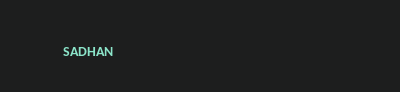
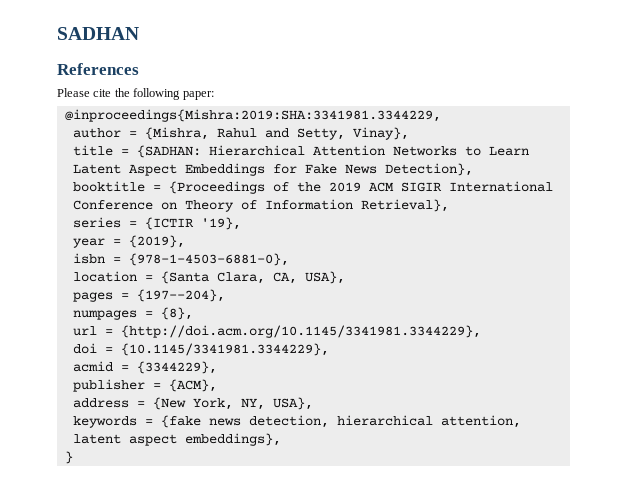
+ References
+ Please cite the following paper:
+ @inproceedings{Mishra:2019:SHA:3341981.3344229,
+ author = {Mishra, Rahul and Setty, Vinay},
+ title = {SADHAN: Hierarchical Attention Networks to Learn Latent Aspect Embeddings for Fake News Detection},
+ booktitle = {Proceedings of the 2019 ACM SIGIR International Conference on Theory of Information Retrieval},
+ series = {ICTIR '19},
+ year = {2019},
+ isbn = {978-1-4503-6881-0},
+ location = {Santa Clara, CA, USA},
+ pages = {197--204},
+ numpages = {8},
+ url = {http://doi.acm.org/10.1145/3341981.3344229},
+ doi = {10.1145/3341981.3344229},
+ acmid = {3344229},
+ publisher = {ACM},
+ address = {New York, NY, USA},
+ keywords = {fake news detection, hierarchical attention, latent aspect embeddings},
+ }

